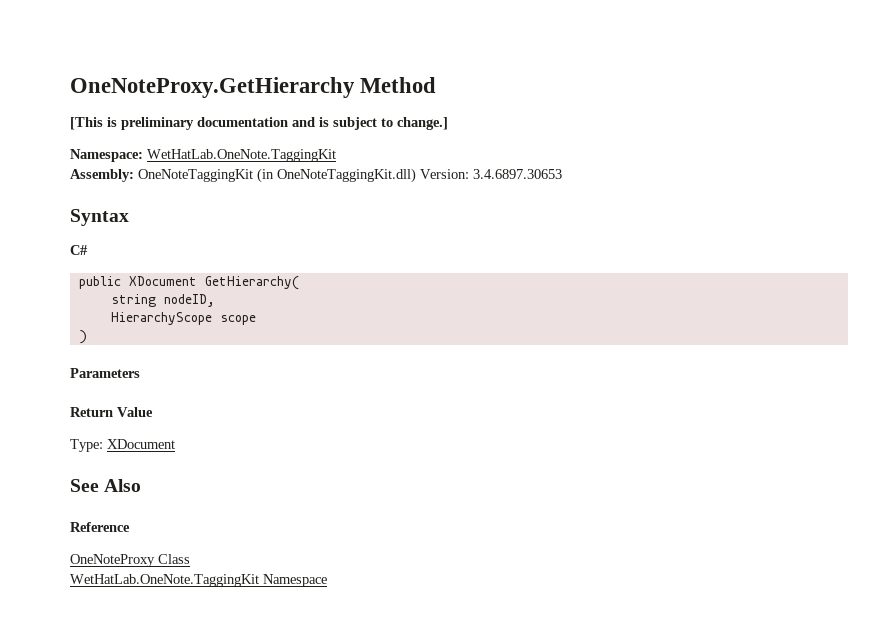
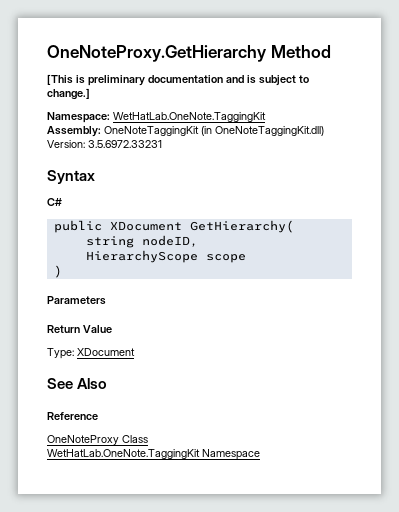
- Assembly: OneNoteTaggingKit (in OneNoteTaggingKit.dll) Version: 3.4.6897.30653
+ Assembly: OneNoteTaggingKit (in OneNoteTaggingKit.dll) Version: 3.5.6972.33231

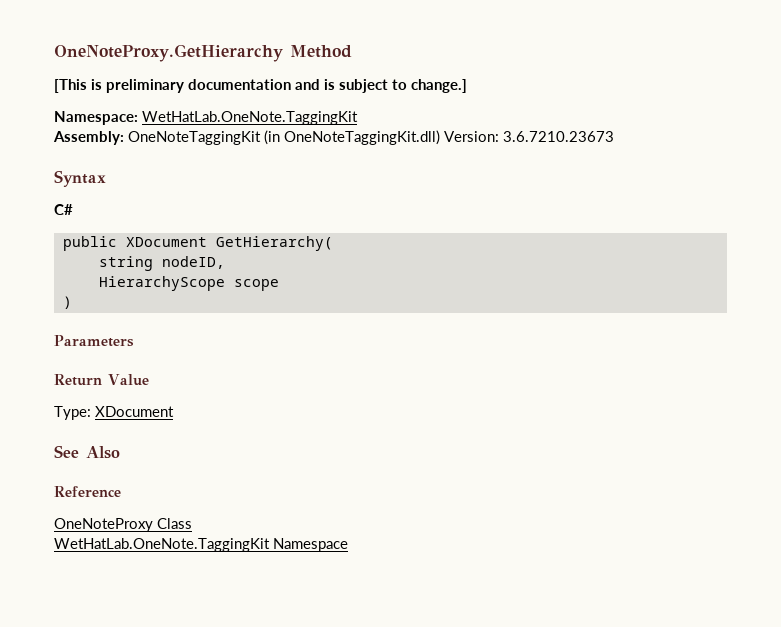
- Assembly: OneNoteTaggingKit (in OneNoteTaggingKit.dll) Version: 3.5.6972.33231
+ Assembly: OneNoteTaggingKit (in OneNoteTaggingKit.dll) Version: 3.6.7210.23673

